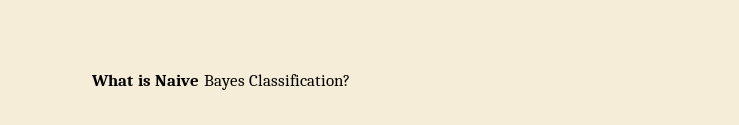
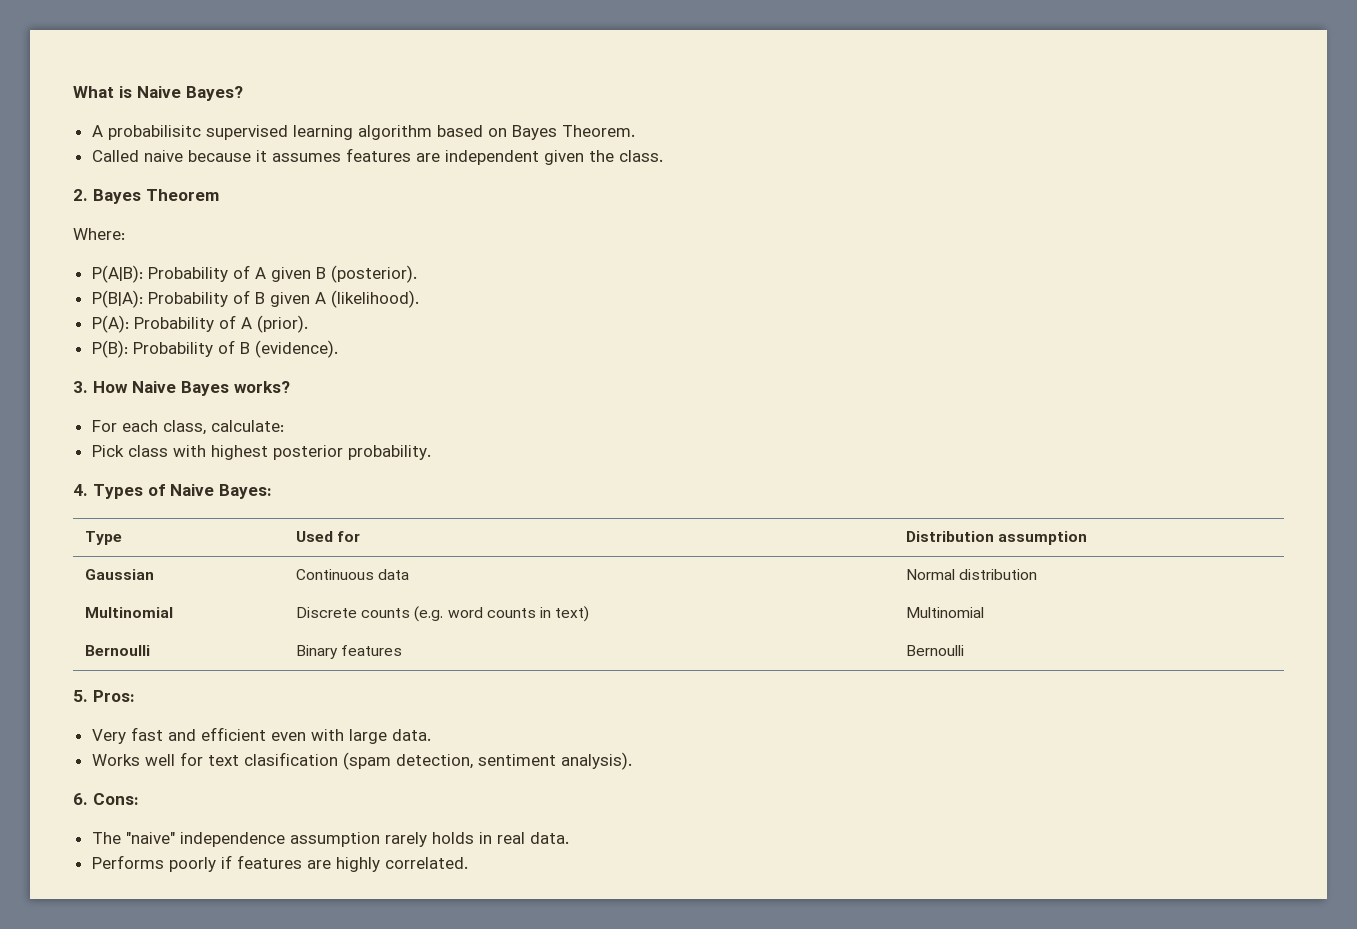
- What is Naive Bayes Classification?
+ What is Naive Bayes?
+ A probabilisitc supervised learning algorithm based on Bayes Theorem.
+ Called naive because it assumes features are independent given the class.
+ 2. Bayes Theorem
+ Where:
+ P(A|B): Probability of A given B (posterior).
+ P(B|A): Probability of B given A (likelihood).
+ P(A): Probability of A (prior).
+ P(B): Probability of B (evidence).
+ 3. How Naive Bayes works?
+ For each class, calculate:
+ Pick class with highest posterior probability.
+ 4. Types of Naive Bayes:
+ Type | Used for | Distribution assumption
+ Gaussian | Continuous data | Normal distribution
+ Multinomial | Discrete counts (e.g. word counts in text) | Multinomial
+ Bernoulli | Binary features | Bernoulli
+ 5. Pros:
+ Very fast and efficient even with large data.
+ Works well for text clasification (spam detection, sentiment analysis).
+ 6. Cons:
+ The "naive" independence assumption rarely holds in real data.
+ Performs poorly if features are highly correlated.

